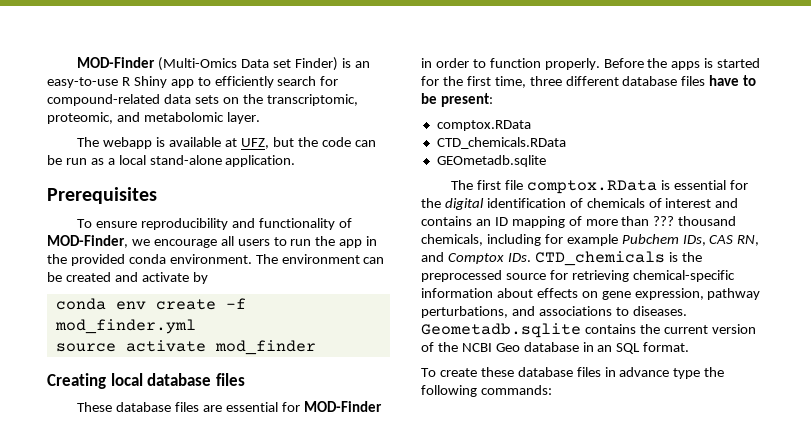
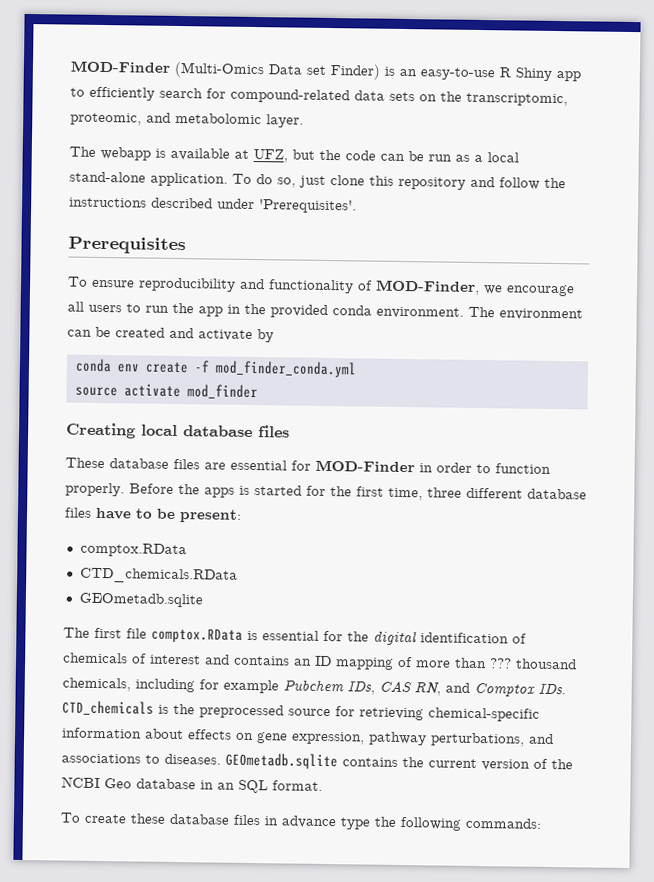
+ To do so, just clone this repository and follow the instructions described under 'Prerequisites'.
- conda env create -f mod_finder.yml
+ conda env create -f mod_finder_conda.yml
- Geometadb.sqlite contains the current version of the NCBI Geo database in an SQL format.
+ GEOmetadb.sqlite contains the current version of the NCBI Geo database in an SQL format.

